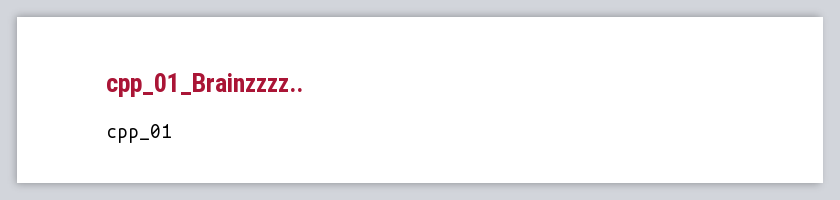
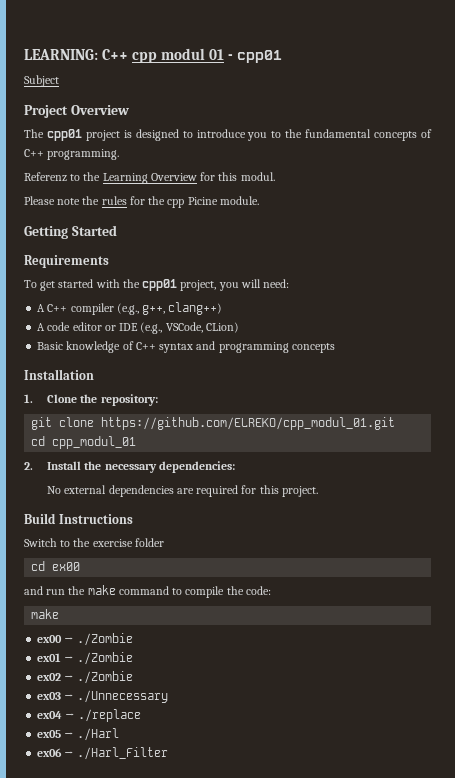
- cpp_01_Brainzzzz..
- cpp_01
+ LEARNING: C++ cpp modul 01 - cpp01
+ Subject
+ Project Overview
+ The cpp01 project is designed to introduce you to the fundamental concepts of C++ programming.
+ Referenz to the Learning Overview for this modul.
+ Please note the rules for the cpp Picine module.
+ Getting Started
+ Requirements
+ To get started with the cpp01 project, you will need:
+ A C++ compiler (e.g., g++, clang++)
+ A code editor or IDE (e.g., VSCode, CLion)
+ Basic knowledge of C++ syntax and programming concepts
+ Installation
+ 1. Clone the repository:
+ git clone https://github.com/ELREKO/cpp_modul_01.git
+ cd cpp_modul_01
+ 2. Install the necessary dependencies:
+ No external dependencies are required for this project.
+ Build Instructions
+ Switch to the exercise folder
+ cd ex00
+ and run the make command to compile the code:
+ make
+ ex00 → ./Zombie
+ ex01 → ./Zombie
+ ex02 → ./Zombie
+ ex03 → ./Unnecessary
+ ex04 → ./replace
+ ex05 → ./Harl
+ ex06 → ./Harl_Filter

